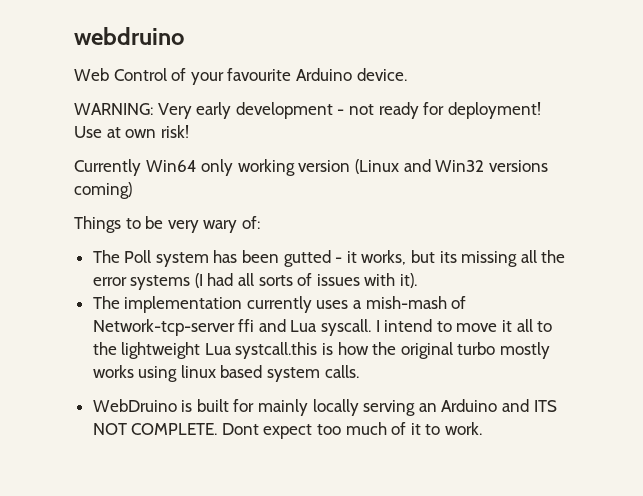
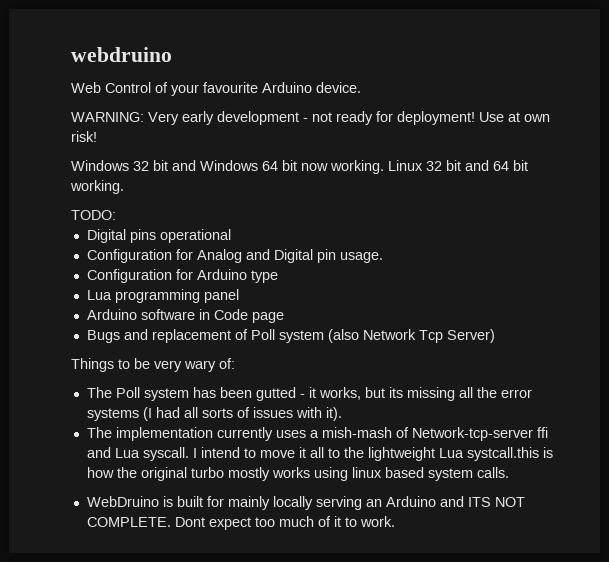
- Currently Win64 only working version (Linux and Win32 versions coming)
+ Windows 32 bit and Windows 64 bit now working. Linux 32 bit and 64 bit working.
+ TODO:
+ Digital pins operational
+ Configuration for Analog and Digital pin usage.
+ Configuration for Arduino type
+ Lua programming panel
+ Arduino software in Code page
+ Bugs and replacement of Poll system (also Network Tcp Server)

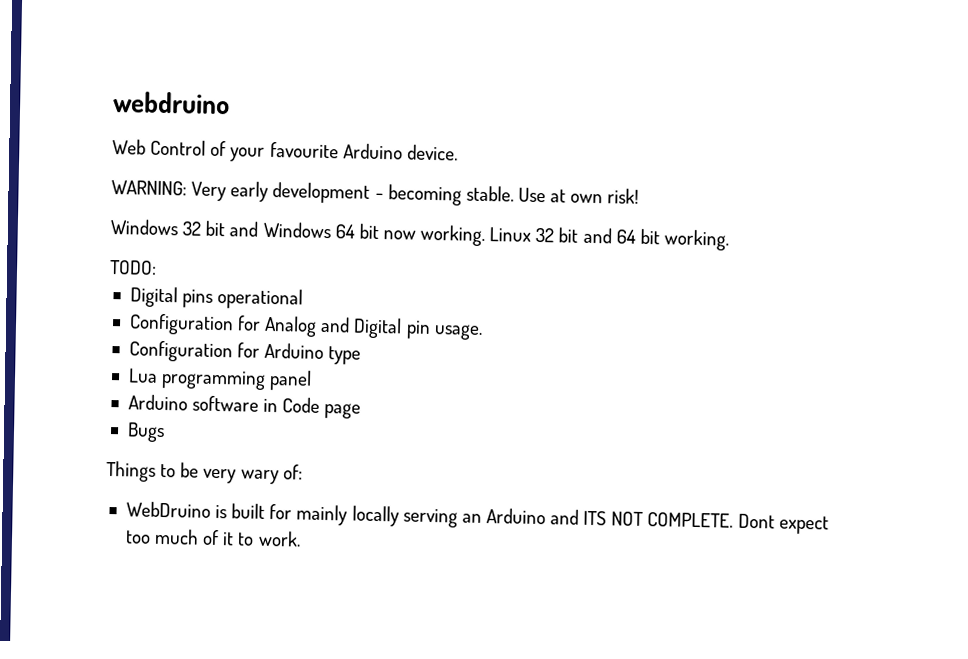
- WARNING: Very early development - not ready for deployment!
+ WARNING: Very early development - becoming stable.
- Bugs and replacement of Poll system (also Network Tcp Server)
+ Bugs
- The Poll system has been gutted - it works, but its missing all the error systems (I had all sorts of issues with it).
- The implementation currently uses a mish-mash of Network-tcp-server ffi and Lua syscall. I intend to move it all to the lightweight Lua systcall.this is how the original turbo mostly works using linux based system calls.

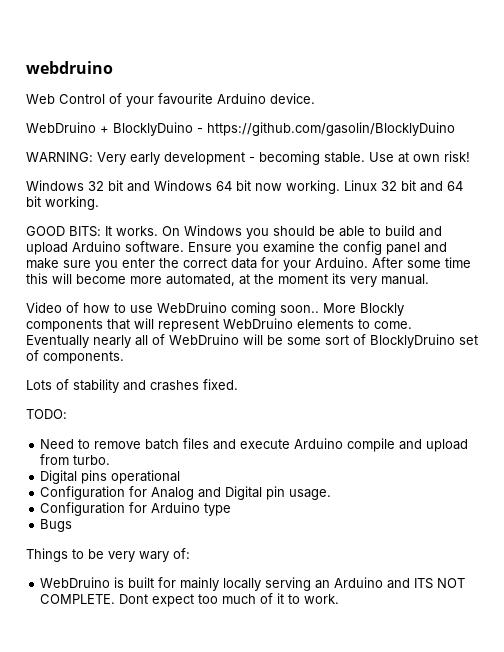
+ WebDruino + BlocklyDuino - https://github.com/gasolin/BlocklyDuino
+ GOOD BITS: It works. On Windows you should be able to build and upload Arduino software. Ensure you examine the config panel and make sure you enter the correct data for your Arduino. After some time this will become more automated, at the moment its very manual.
+ Video of how to use WebDruino coming soon.. More Blockly components that will represent WebDruino elements to come. Eventually nearly all of WebDruino will be some sort of BlocklyDruino set of components.
+ Lots of stability and crashes fixed.
  TODO:
+ Need to remove batch files and execute Arduino compile and upload from turbo.
- Lua programming panel
- Arduino software in Code page

